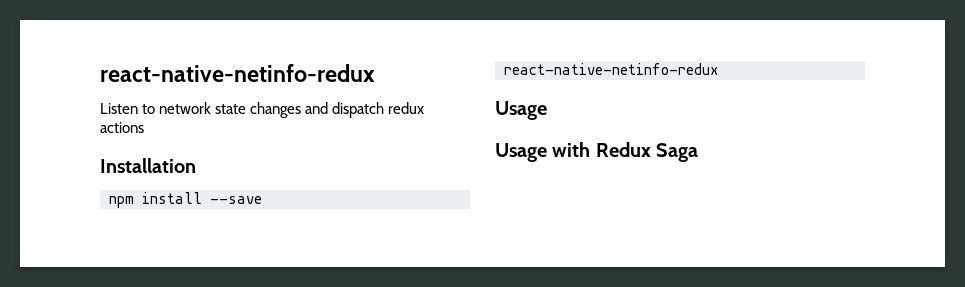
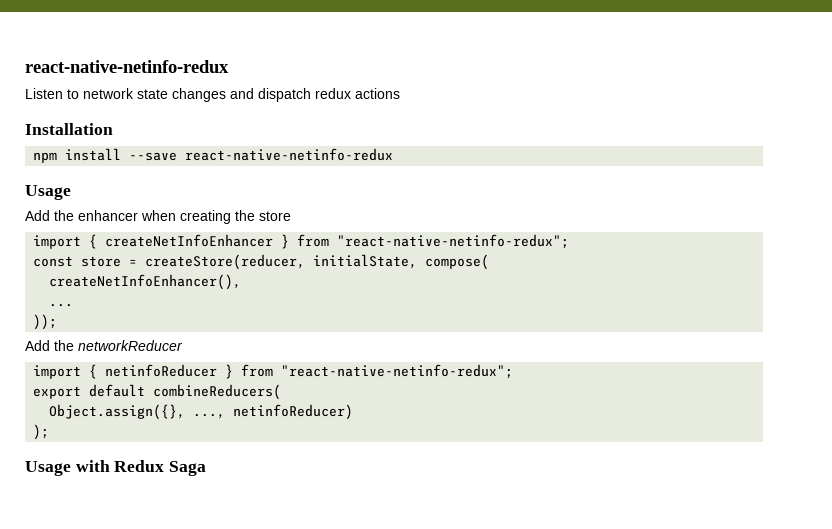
+ Add the enhancer when creating the store
+ import { createNetInfoEnhancer } from "react-native-netinfo-redux";
+ const store = createStore(reducer, initialState, compose(
+ createNetInfoEnhancer(),
+ ...
+ ));
+ Add the networkReducer
+ import { netinfoReducer } from "react-native-netinfo-redux";
+ export default combineReducers(
+ Object.assign({}, ..., netinfoReducer)
+ );

